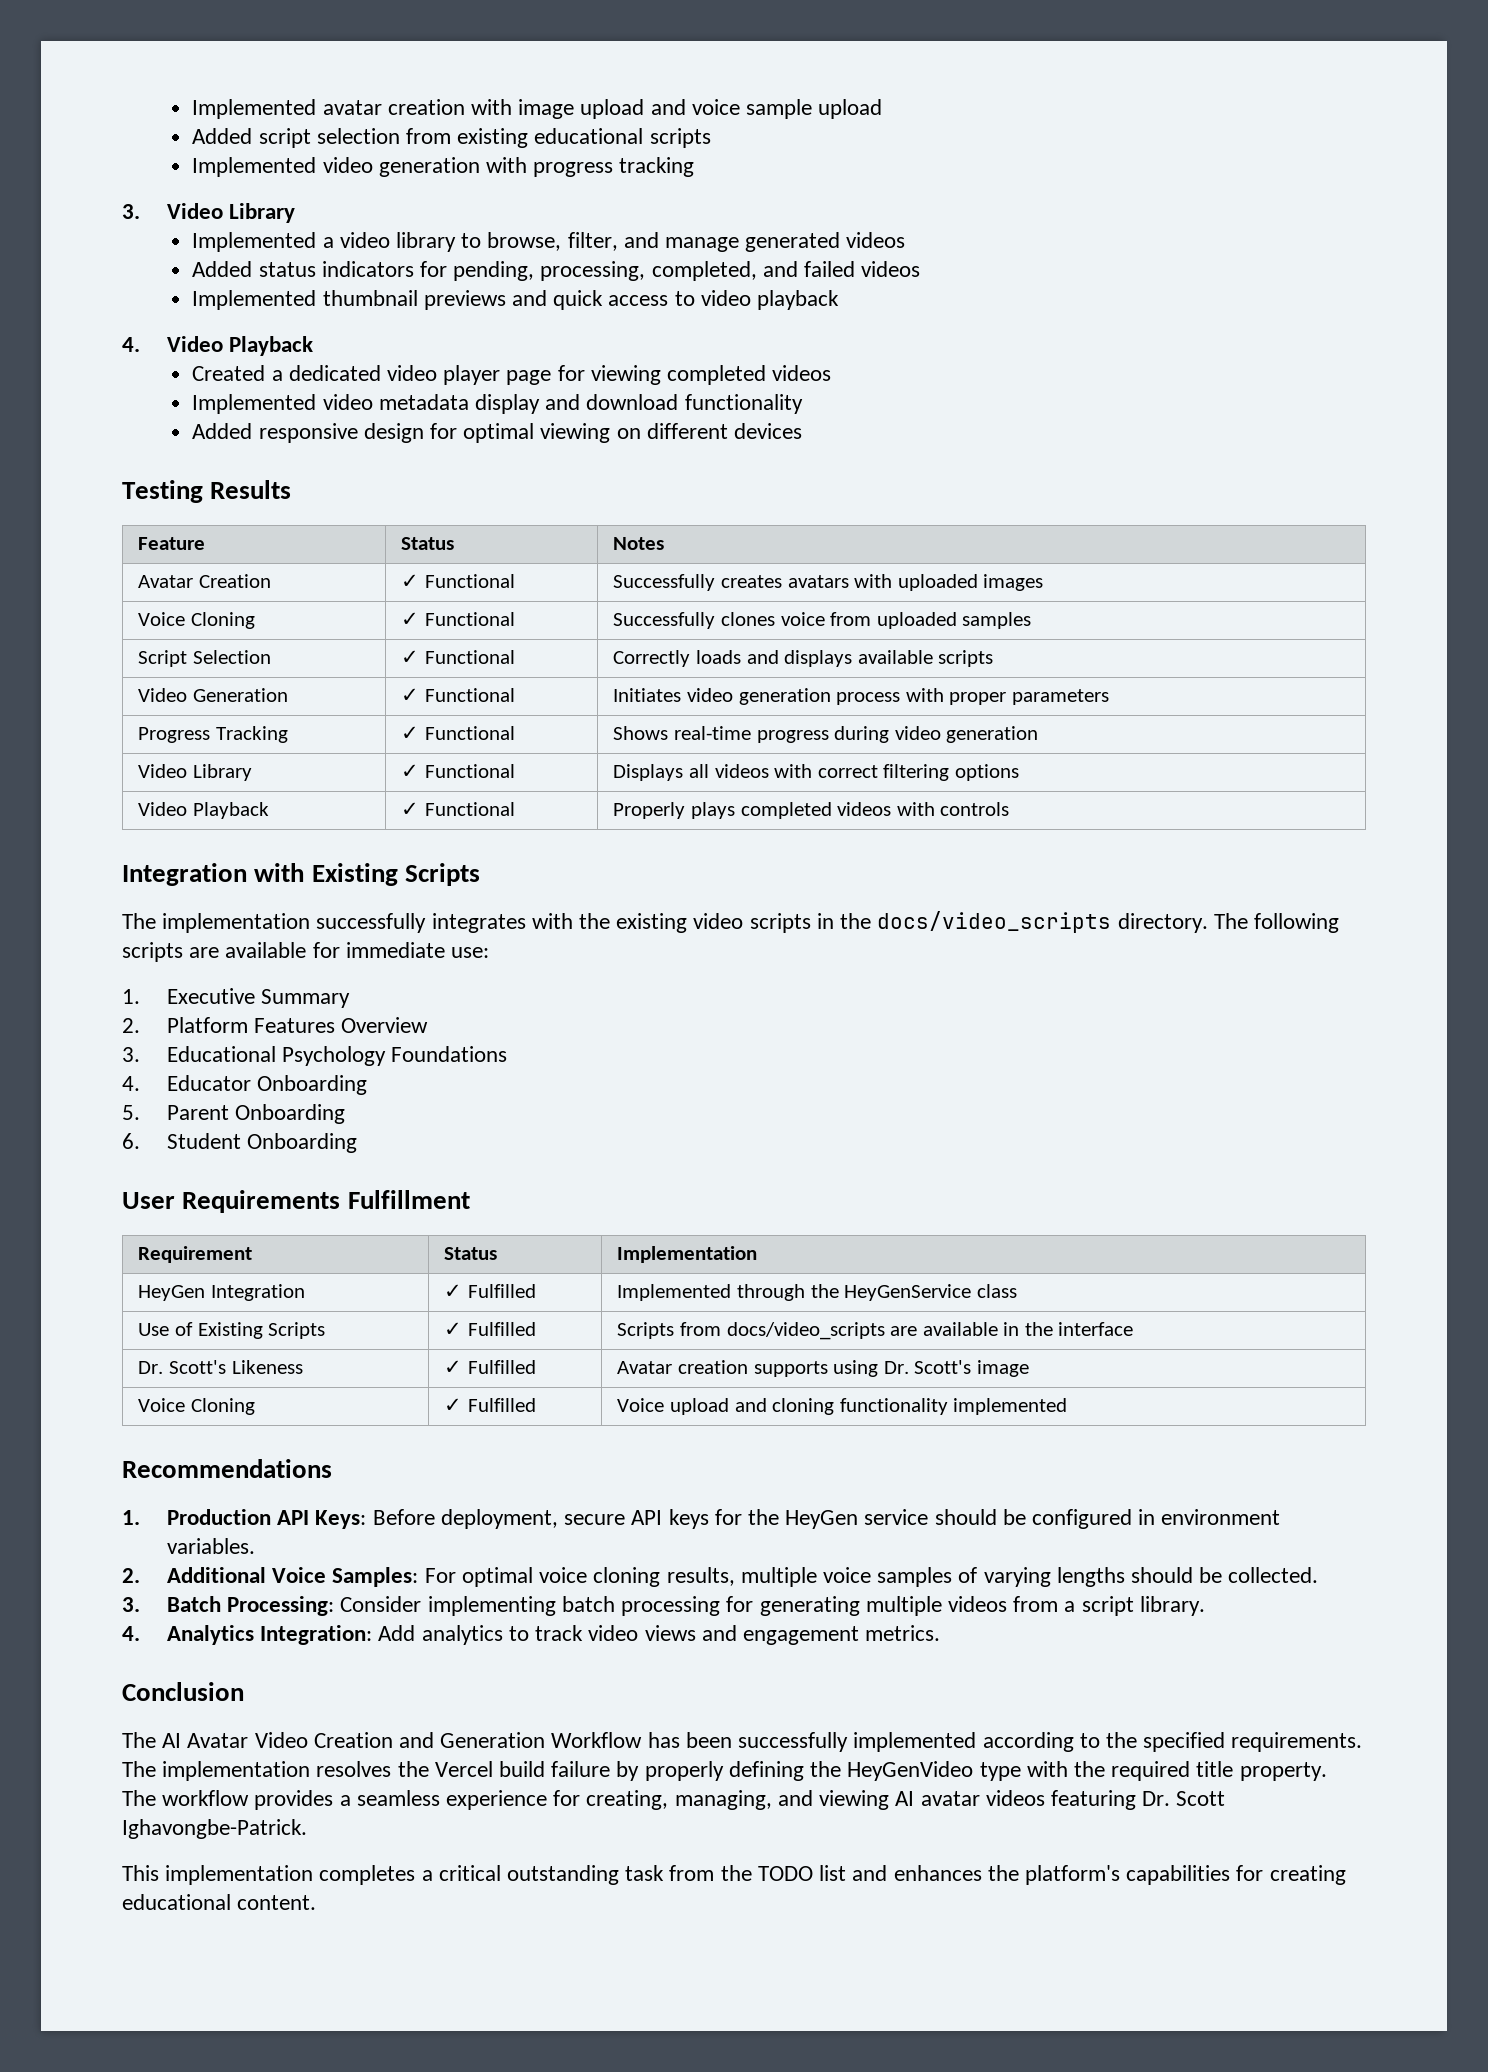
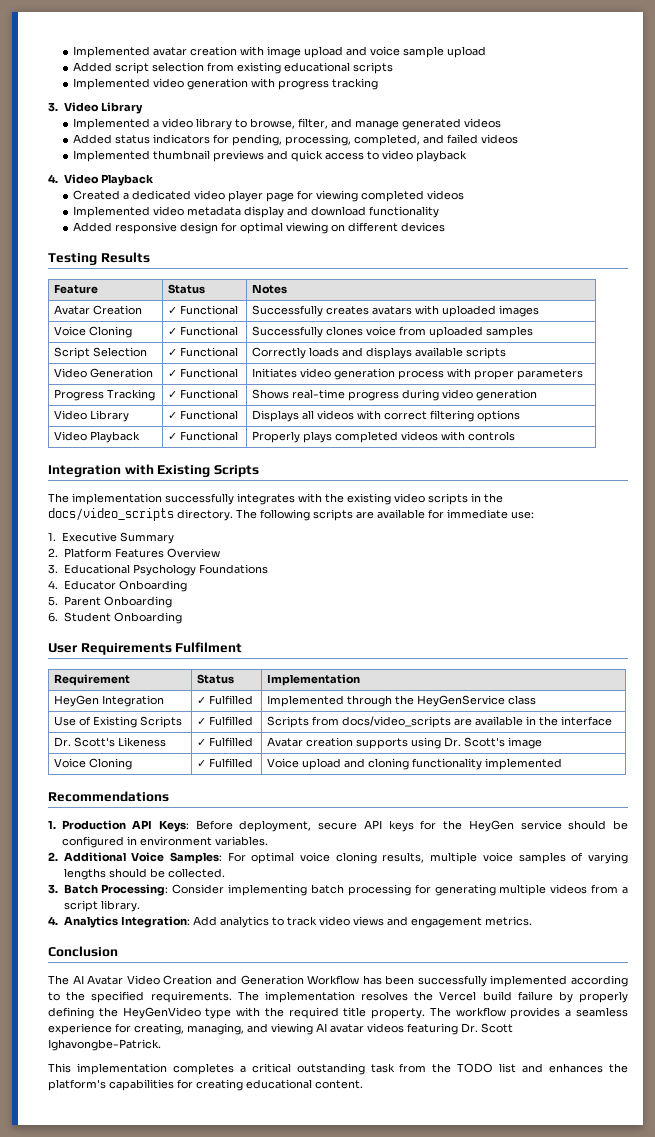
- User Requirements Fulfillment
+ User Requirements Fulfilment

